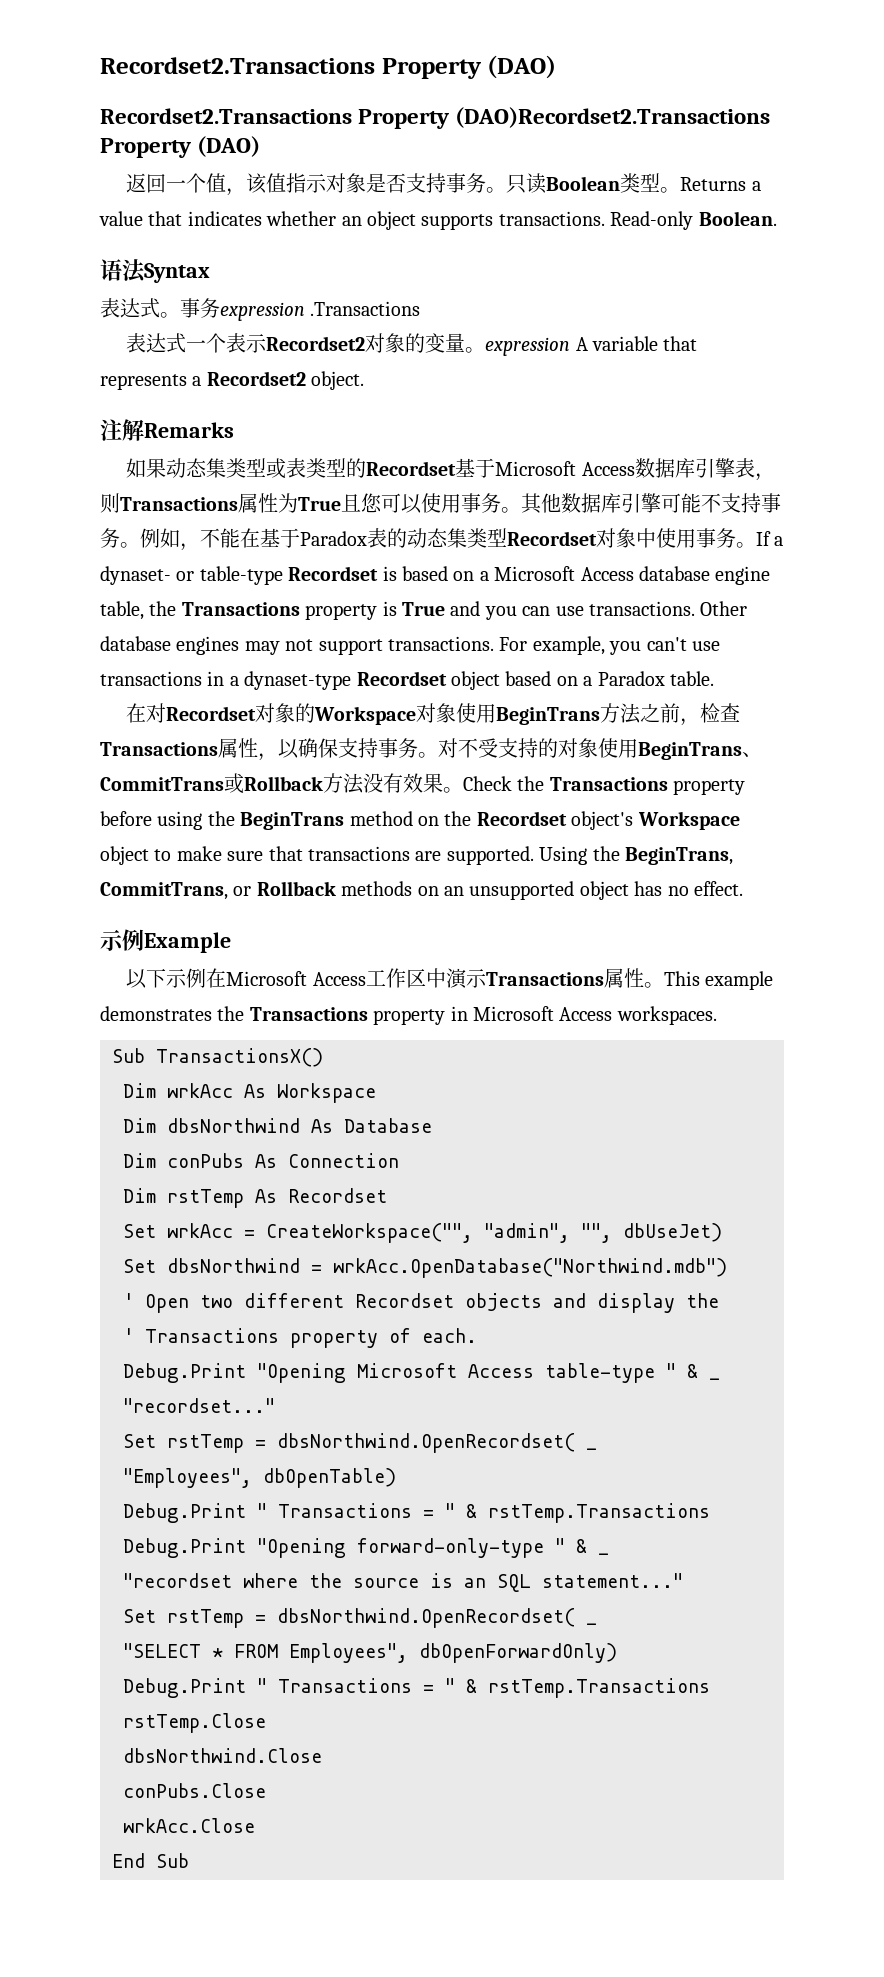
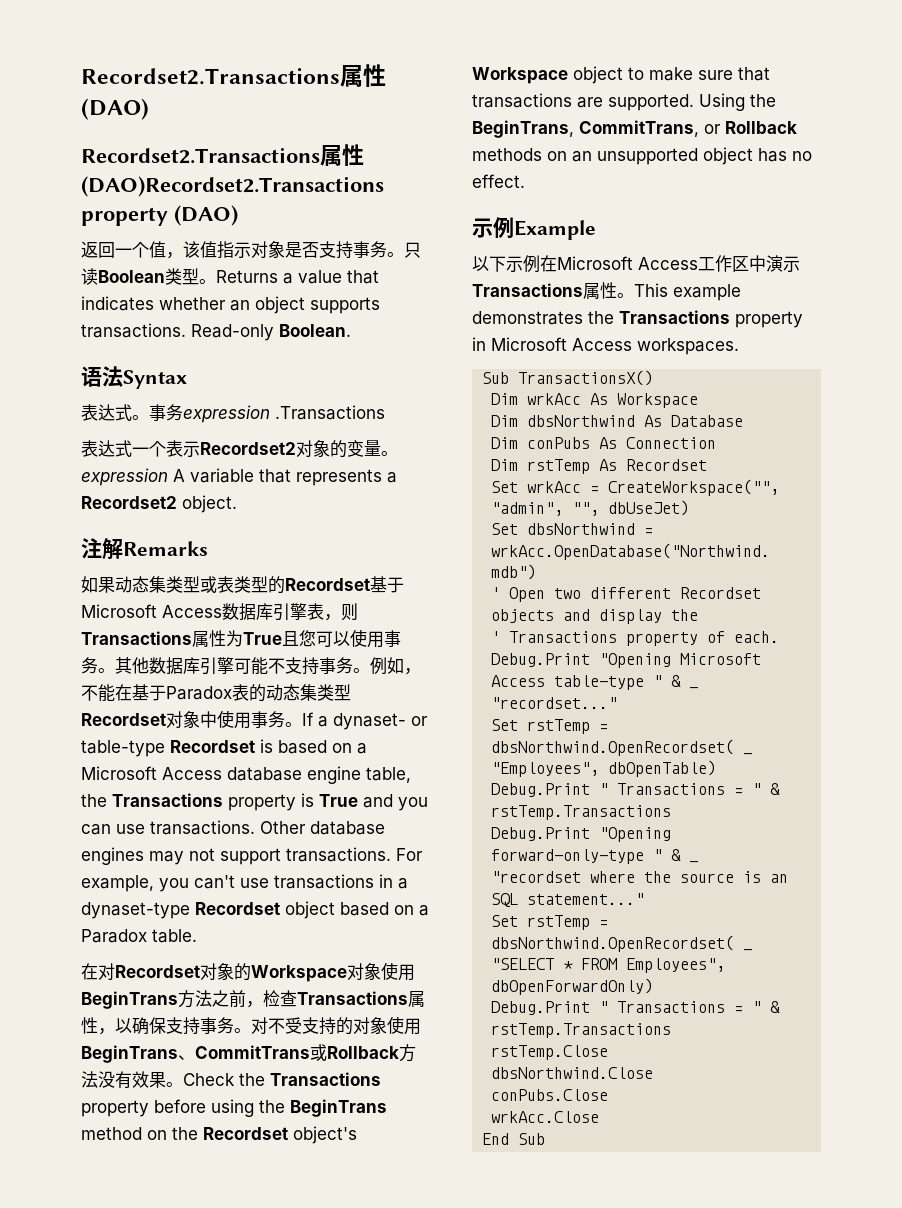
- Recordset2.Transactions Property (DAO)
+ Recordset2.Transactions属性(DAO)
- Recordset2.Transactions Property (DAO)Recordset2.Transactions Property (DAO)
+ Recordset2.Transactions属性(DAO)Recordset2.Transactions property (DAO)

